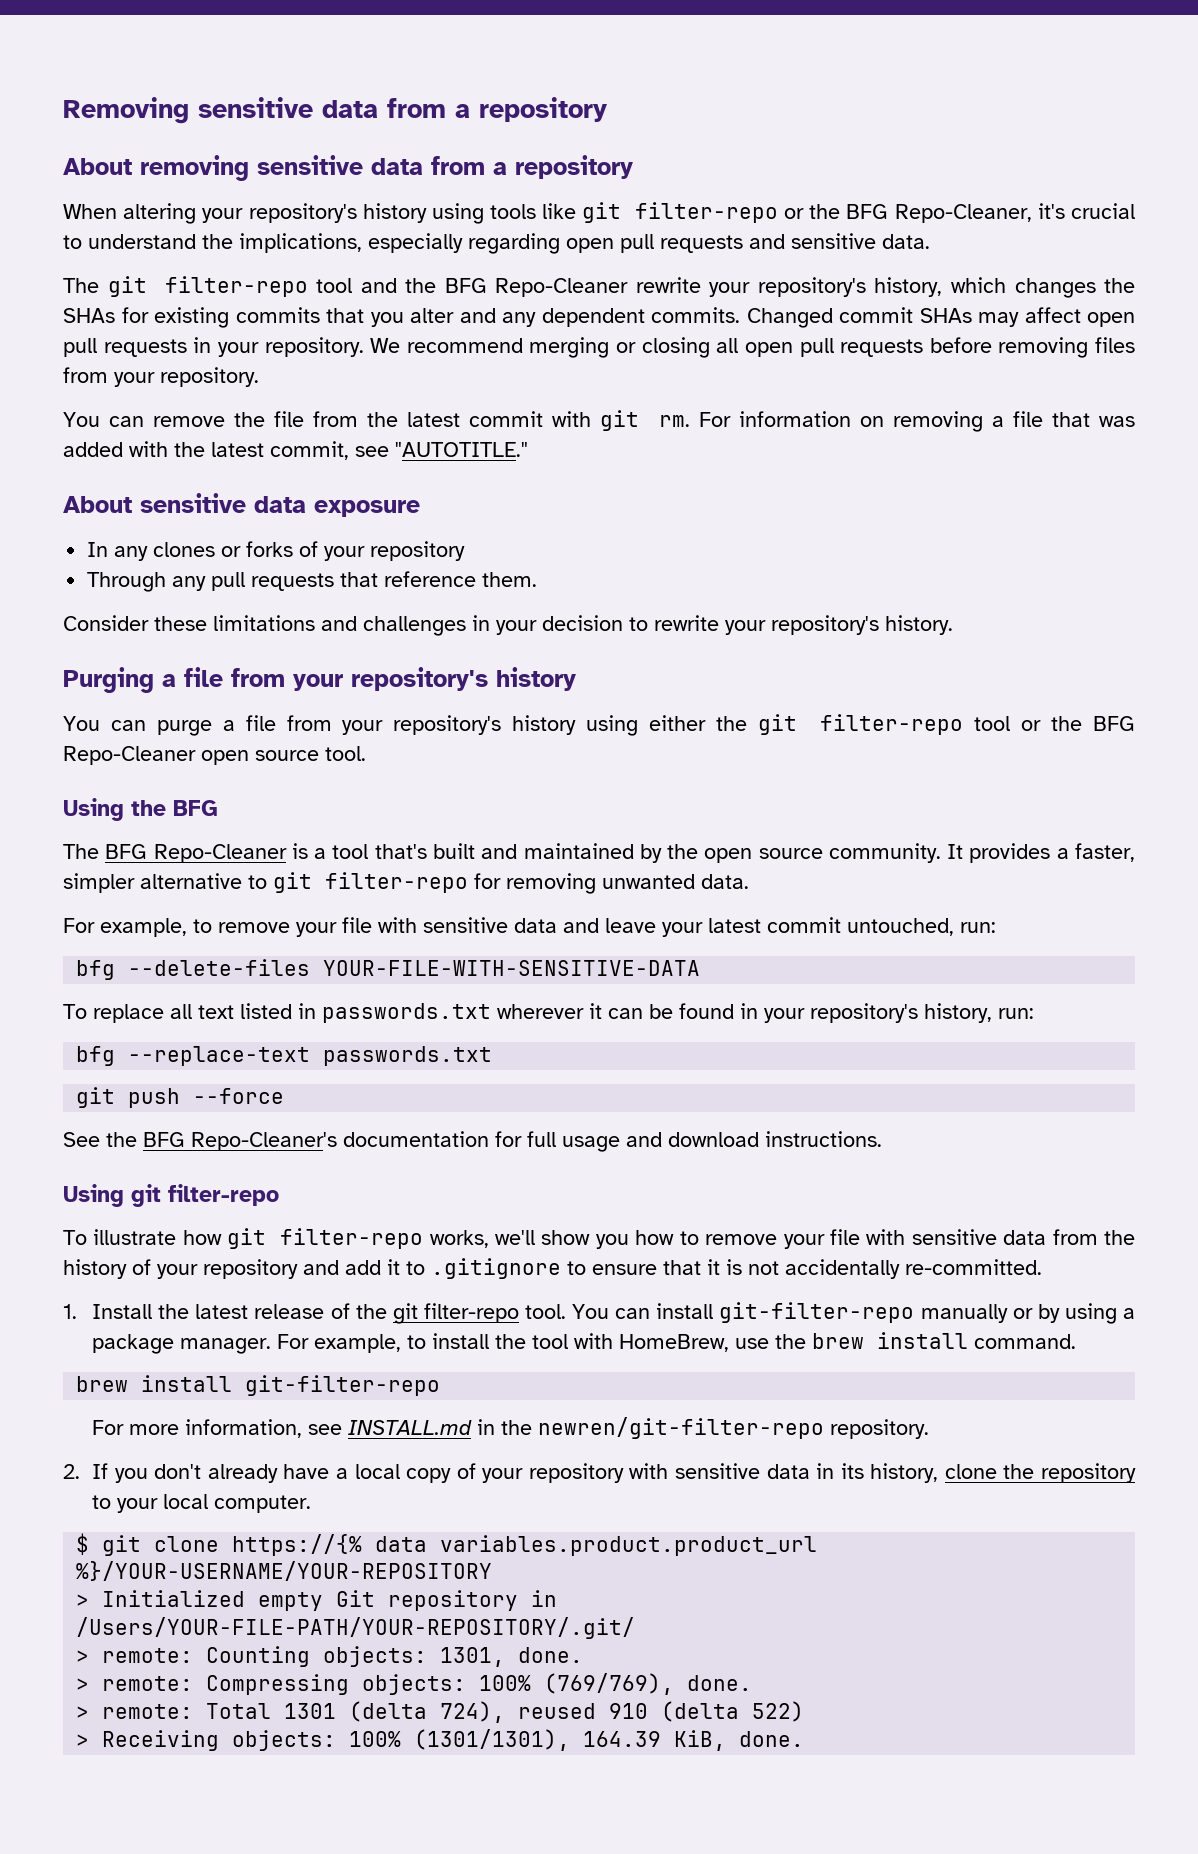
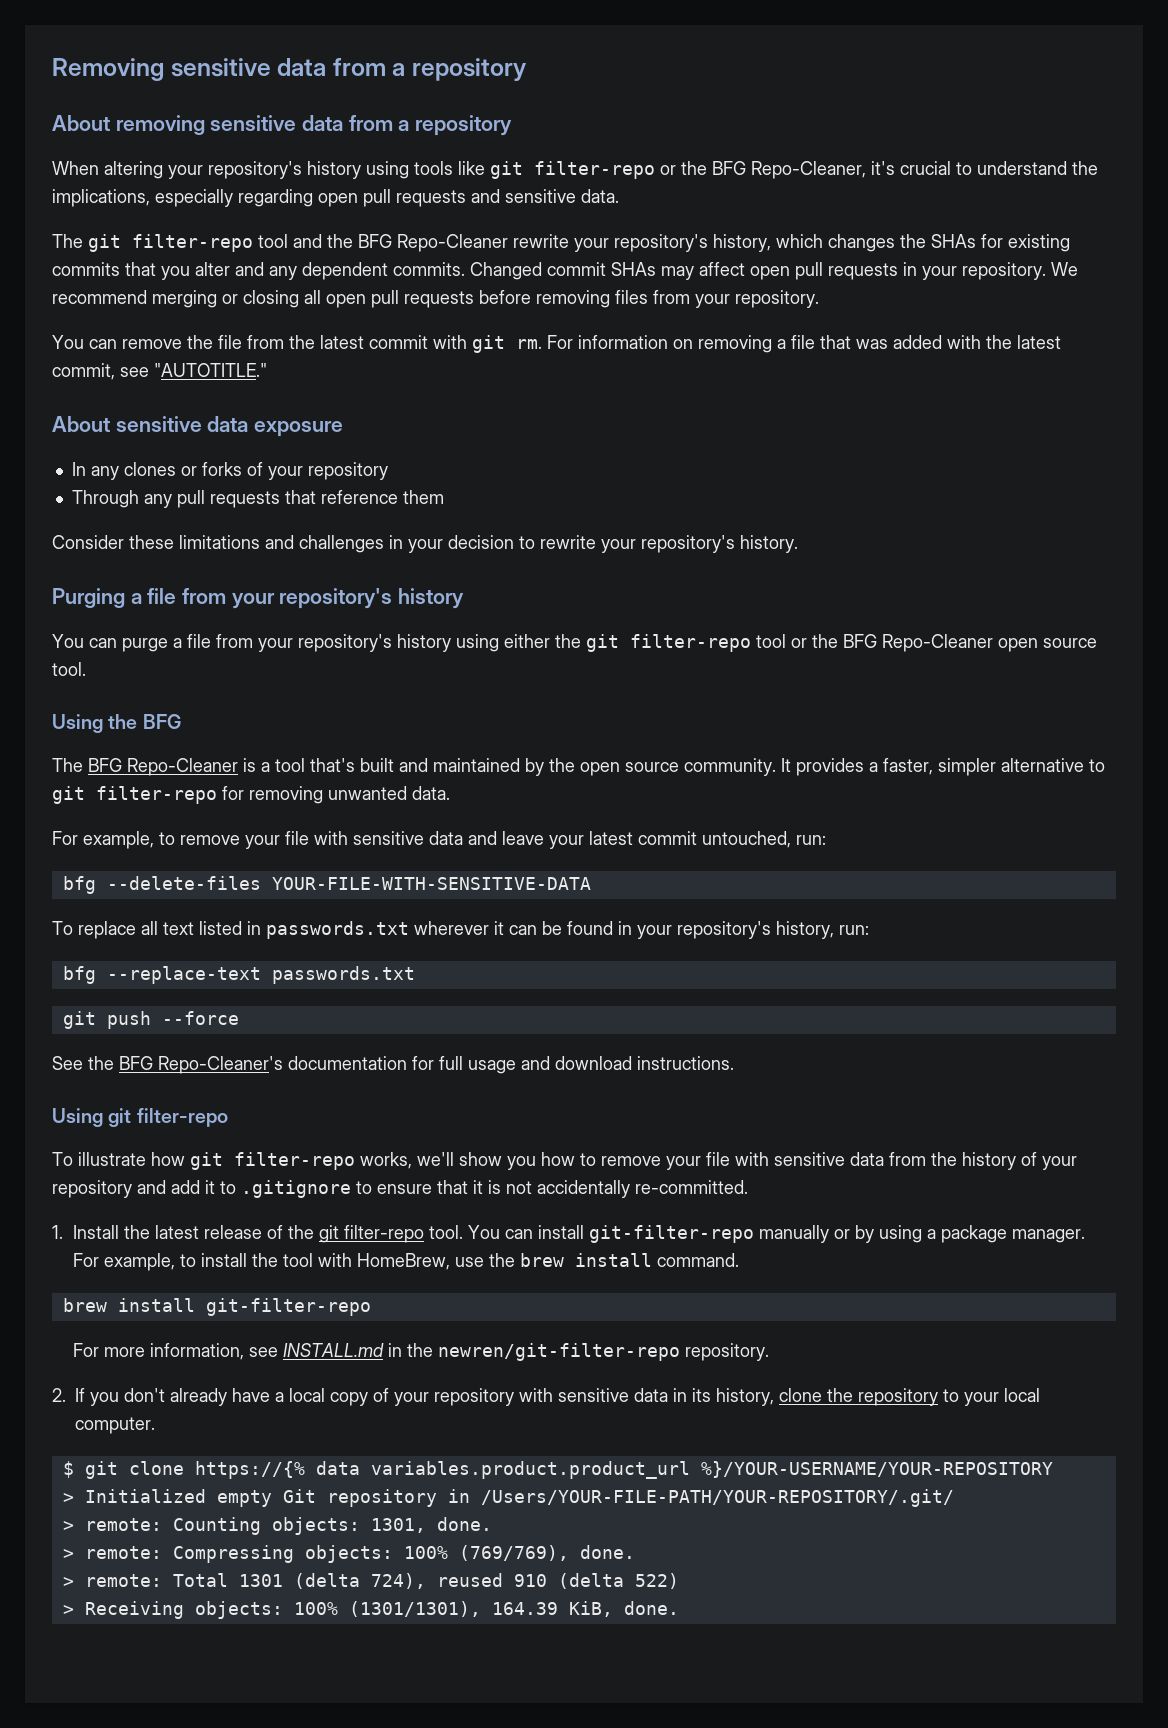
- Through any pull requests that reference them.
+ Through any pull requests that reference them

